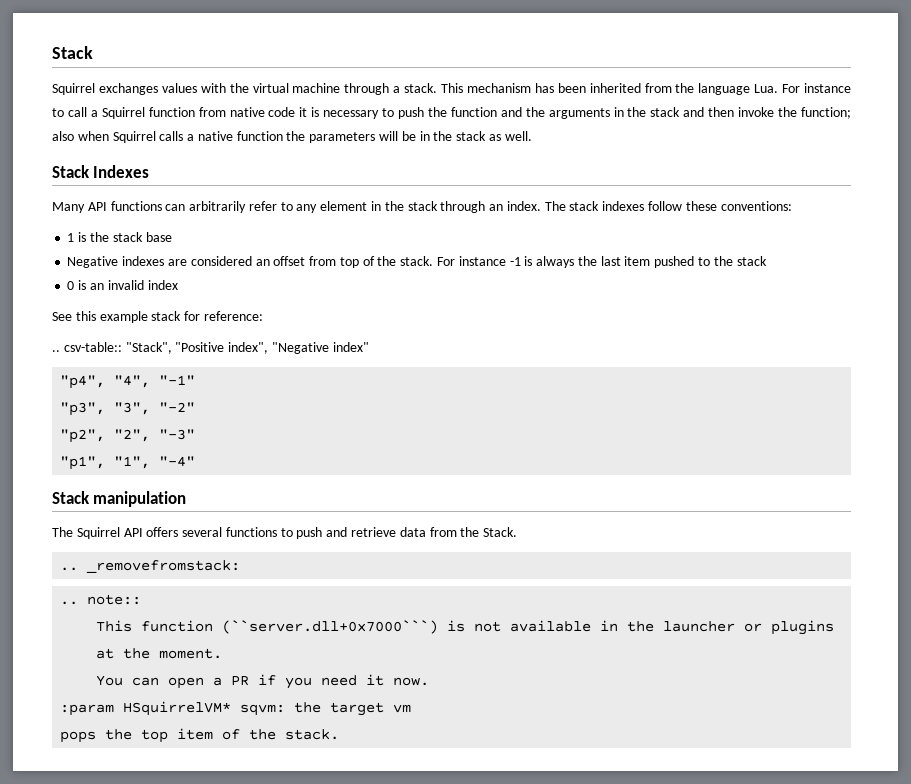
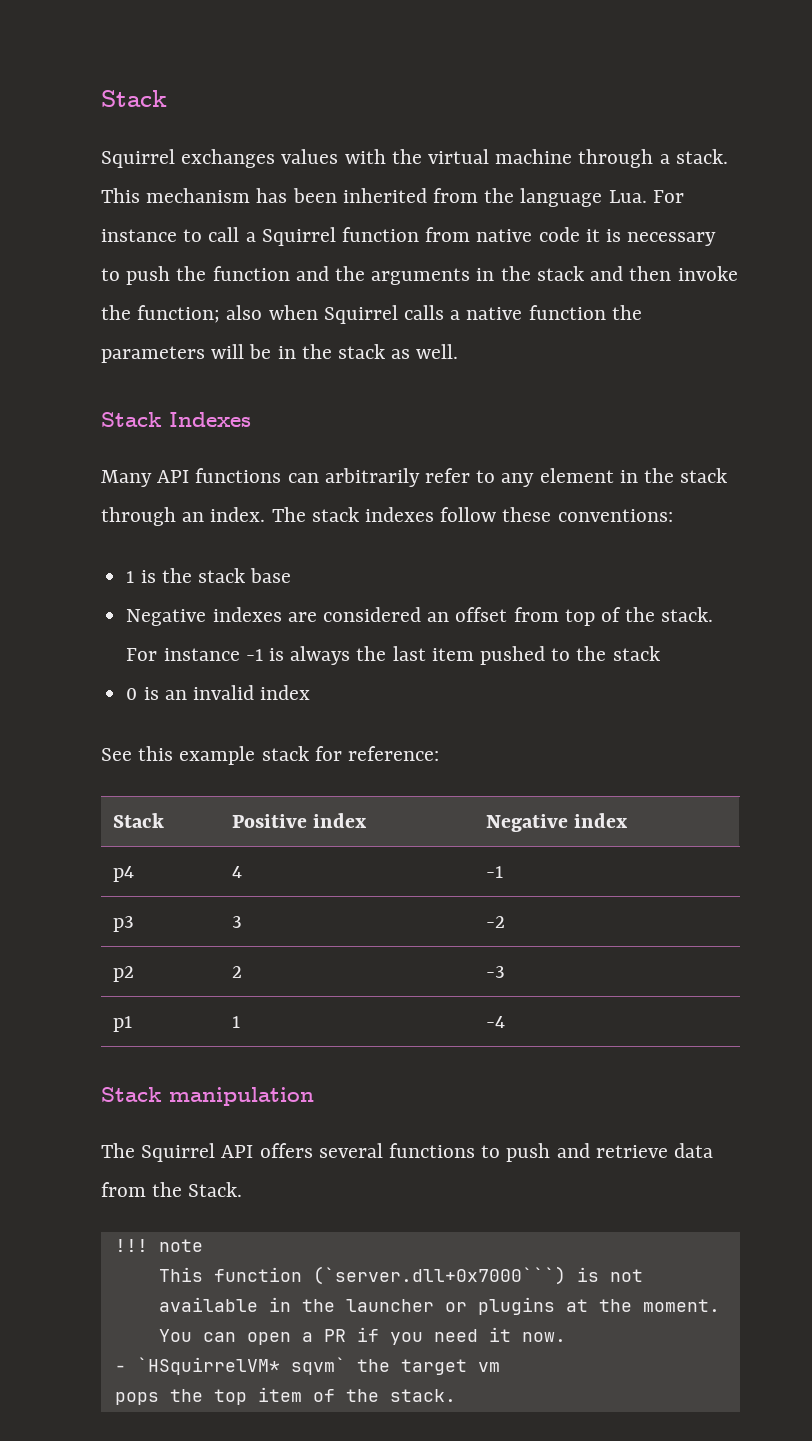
- .. csv-table:: "Stack", "Positive index", "Negative index"
- "p4", "4", "-1"
- "p3", "3", "-2"
- "p2", "2", "-3"
- "p1", "1", "-4"
+ Stack | Positive index | Negative index
+ p4 | 4 | -1
+ p3 | 3 | -2
+ p2 | 2 | -3
+ p1 | 1 | -4
- .. _removefromstack:
- .. note::
+ !!! note
- This function (``server.dll+0x7000```) is not available in the launcher or plugins at the moment.
+ This function (`server.dll+0x7000```) is not available in the launcher or plugins at the moment.
- :param HSquirrelVM* sqvm: the target vm
+ - `HSquirrelVM* sqvm` the target vm

